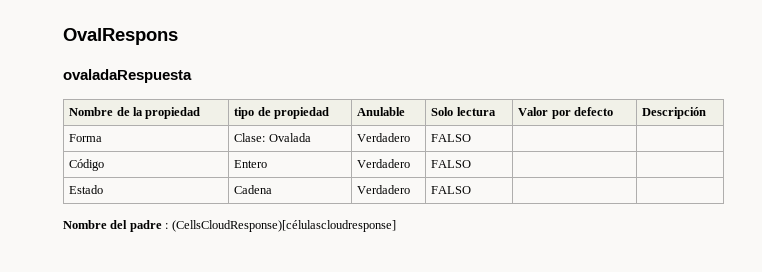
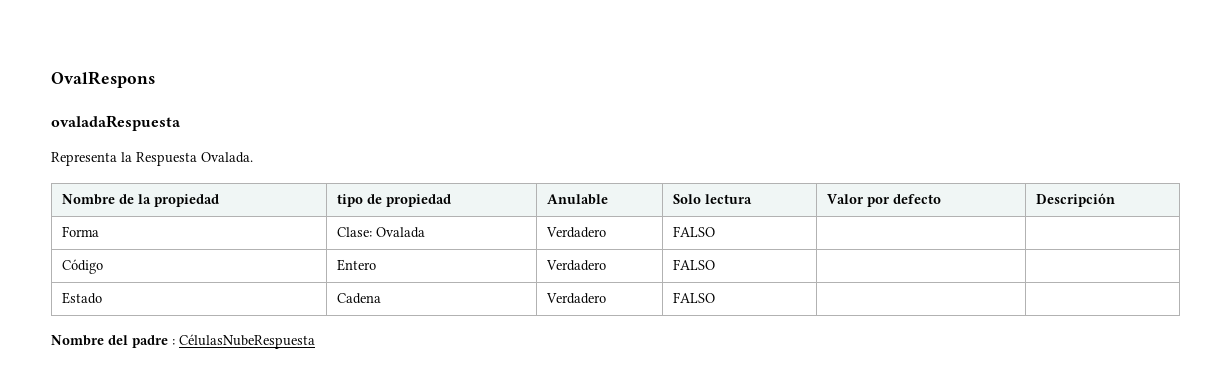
+ Representa la Respuesta Ovalada.
- Nombre del padre : (CellsCloudResponse)[célulascloudresponse]
+ Nombre del padre : CélulasNubeRespuesta

